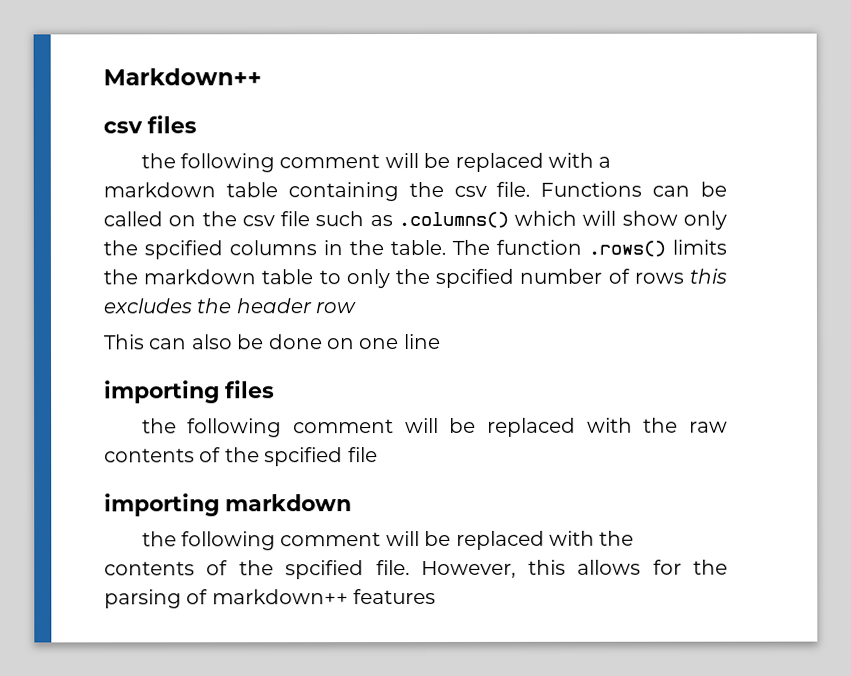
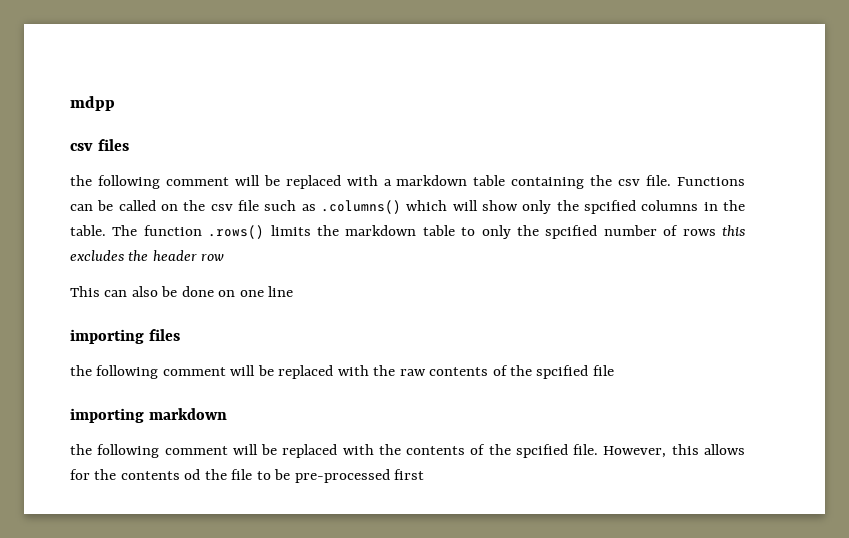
- Markdown++
+ mdpp
- However, this allows for the parsing of markdown++ features
+ However, this allows for the contents od the file to be pre-processed first

